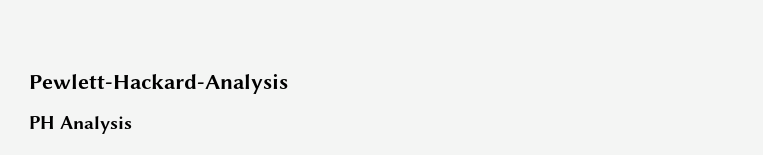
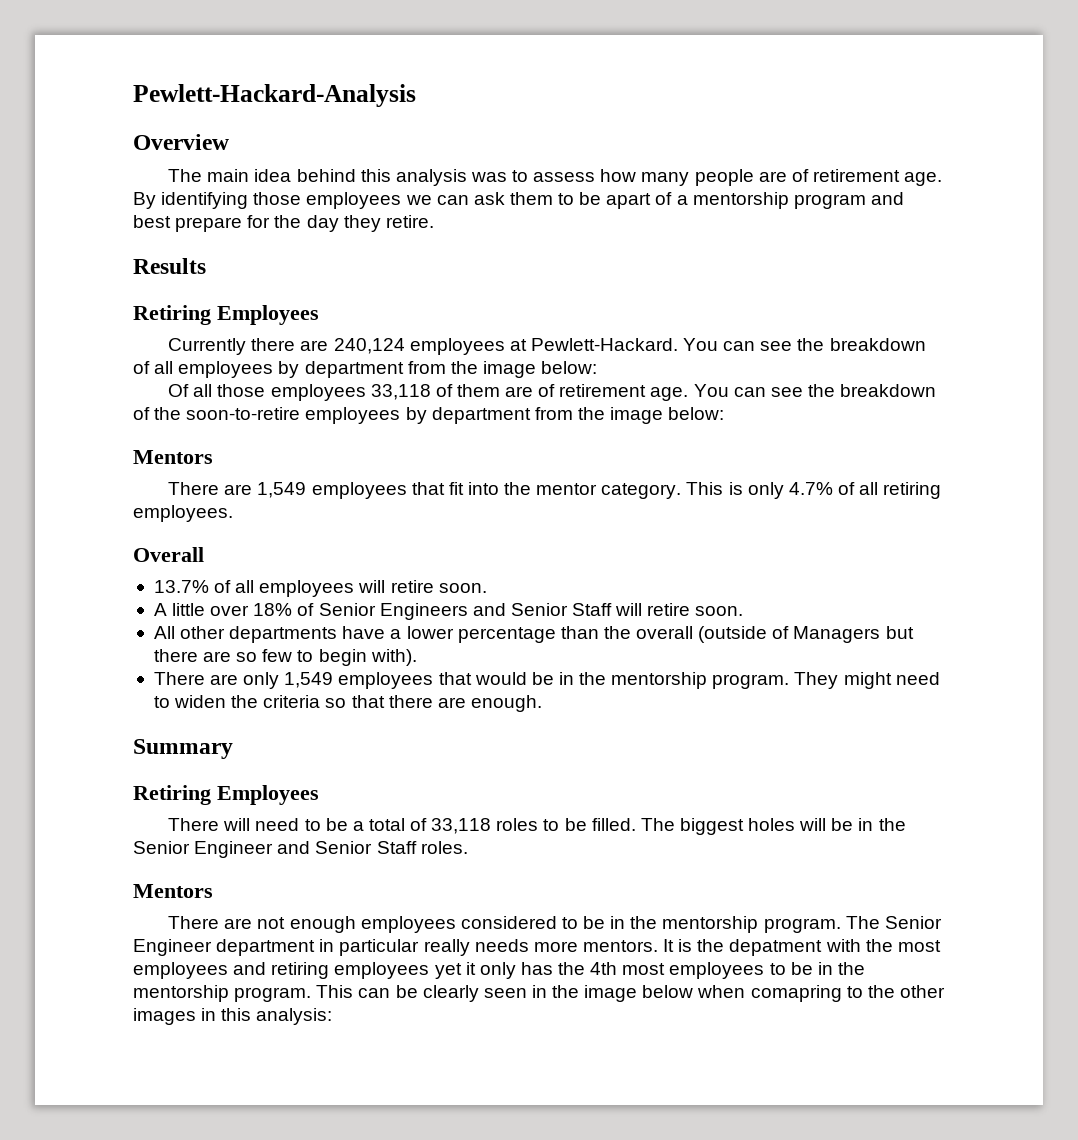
- PH Analysis
+ Overview
+ The main idea behind this analysis was to assess how many people are of retirement age. By identifying those employees we can ask them to be apart of a mentorship program and best prepare for the day they retire.
+ Results
+ Retiring Employees
+ Currently there are 240,124 employees at Pewlett-Hackard. You can see the breakdown of all employees by department from the image below:
+ Of all those employees 33,118 of them are of retirement age. You can see the breakdown of the soon-to-retire employees by department from the image below:
+ Mentors
+ There are 1,549 employees that fit into the mentor category. This is only 4.7% of all retiring employees.
+ Overall
+ 13.7% of all employees will retire soon.
+ A little over 18% of Senior Engineers and Senior Staff will retire soon.
+ All other departments have a lower percentage than the overall (outside of Managers but there are so few to begin with).
+ There are only 1,549 employees that would be in the mentorship program. They might need to widen the criteria so that there are enough.
+ Summary
+ Retiring Employees
+ There will need to be a total of 33,118 roles to be filled. The biggest holes will be in the Senior Engineer and Senior Staff roles.
+ Mentors
+ There are not enough employees considered to be in the mentorship program. The Senior Engineer department in particular really needs more mentors. It is the depatment with the most employees and retiring employees yet it only has the 4th most employees to be in the mentorship program. This can be clearly seen in the image below when comapring to the other images in this analysis:

